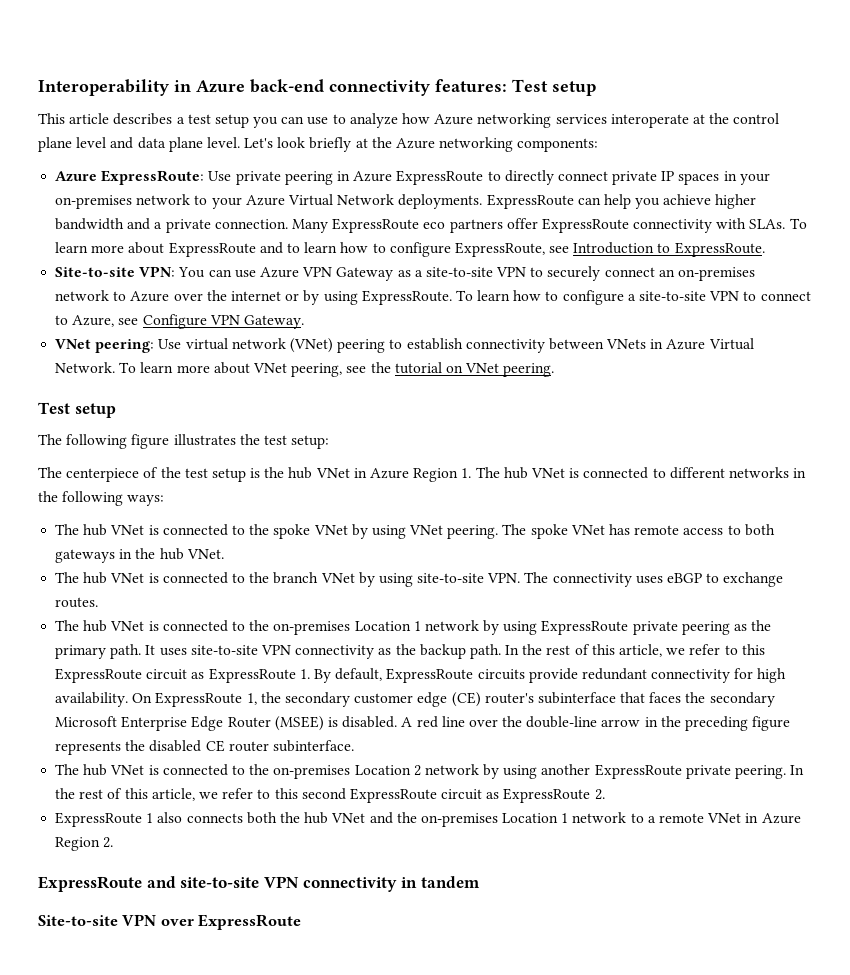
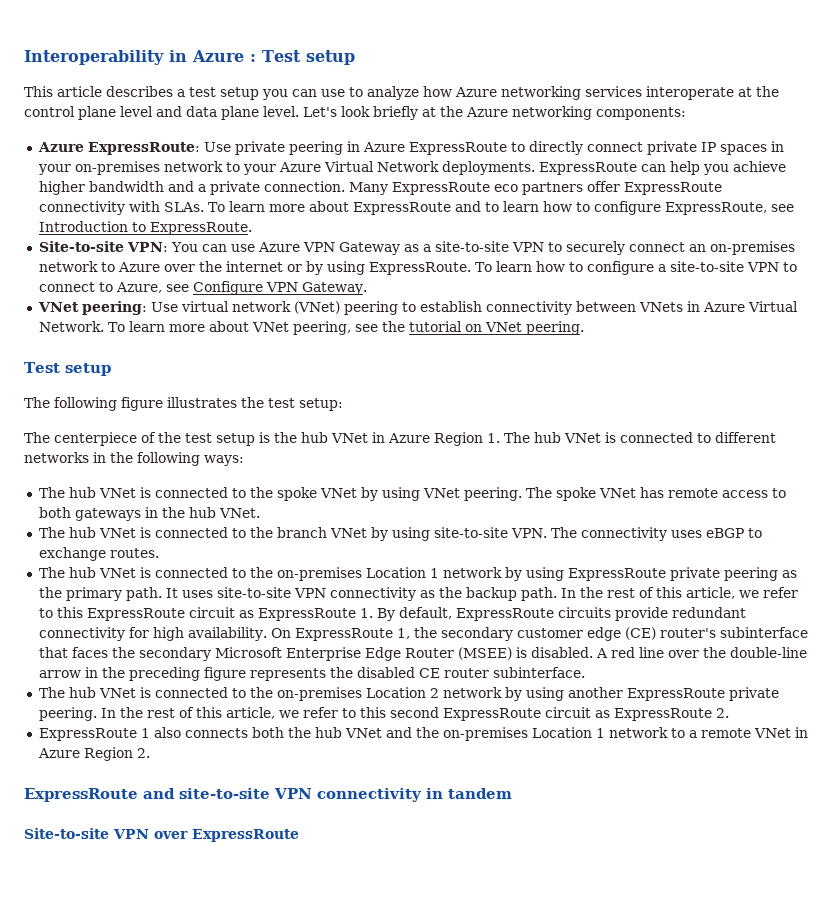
- Interoperability in Azure back-end connectivity features: Test setup
+ Interoperability in Azure : Test setup

